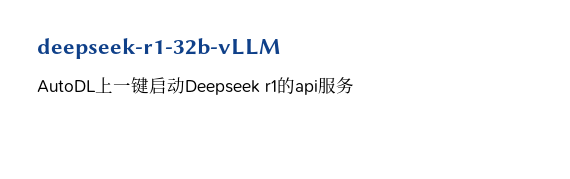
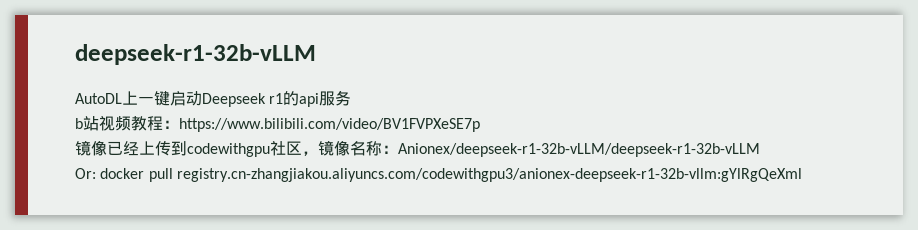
+ b站视频教程：https://www.bilibili.com/video/BV1FVPXeSE7p
+ 镜像已经上传到codewithgpu社区，镜像名称：Anionex/deepseek-r1-32b-vLLM/deepseek-r1-32b-vLLM
+ Or: docker pull registry.cn-zhangjiakou.aliyuncs.com/codewithgpu3/anionex-deepseek-r1-32b-vllm:gYlRgQeXml

